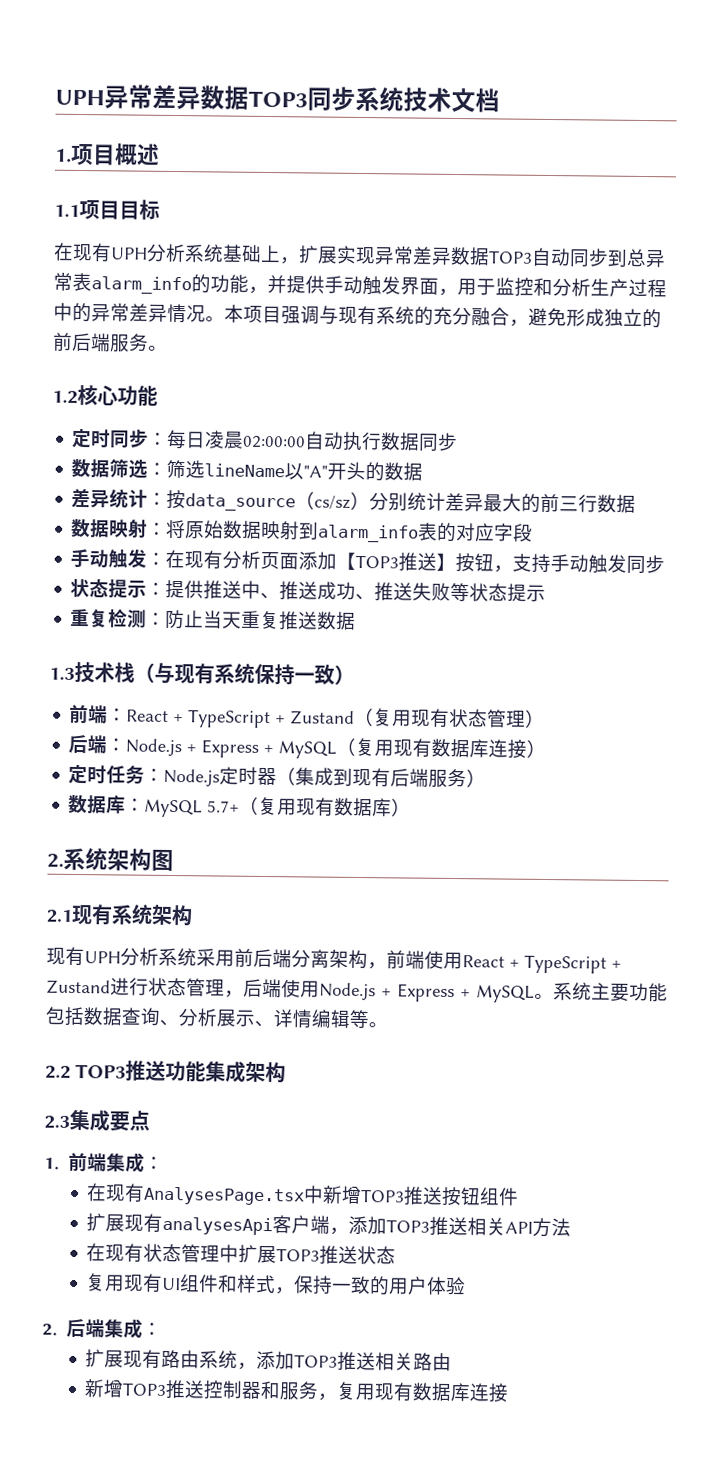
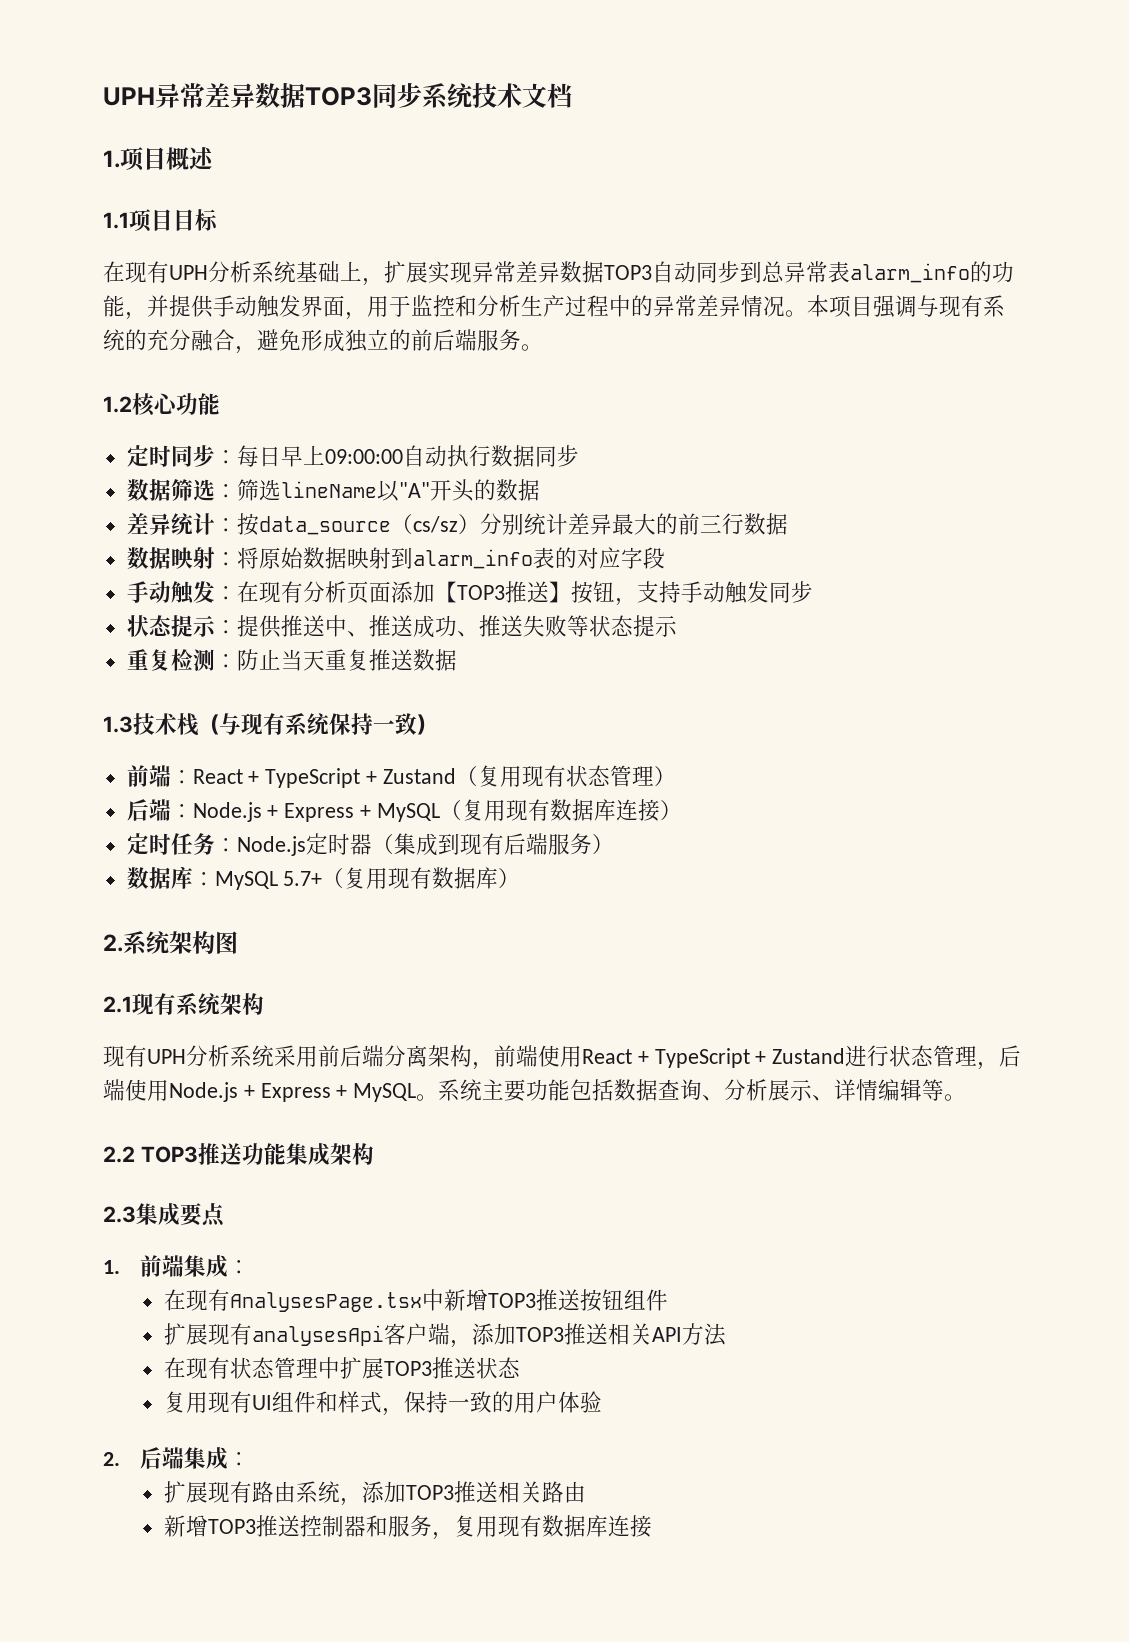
- 定时同步：每日凌晨02:00:00自动执行数据同步
+ 定时同步：每日早上09:00:00自动执行数据同步

